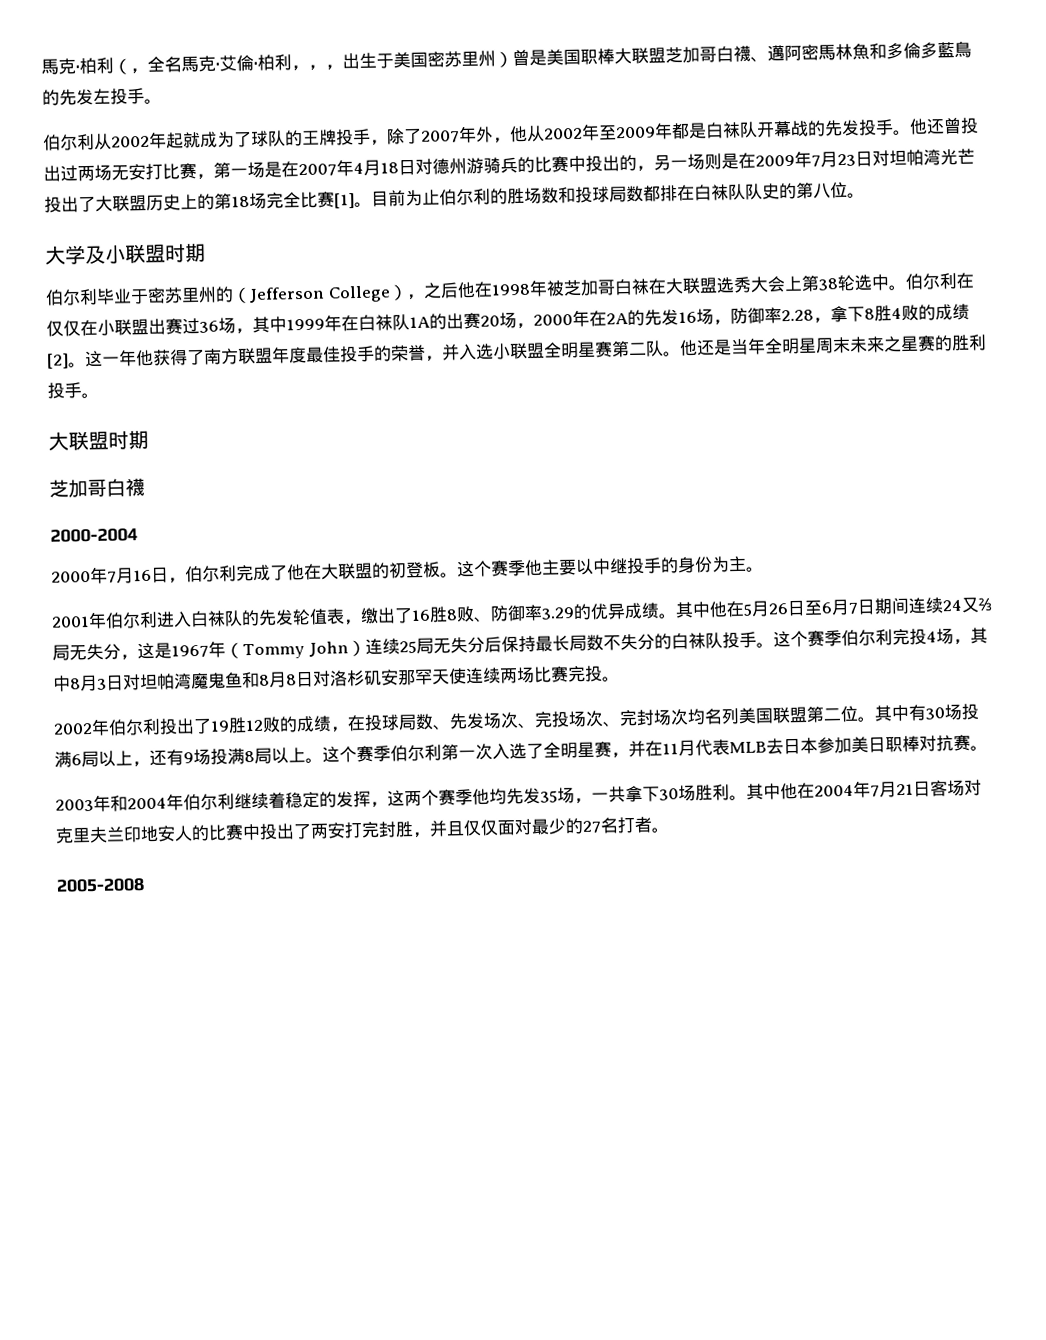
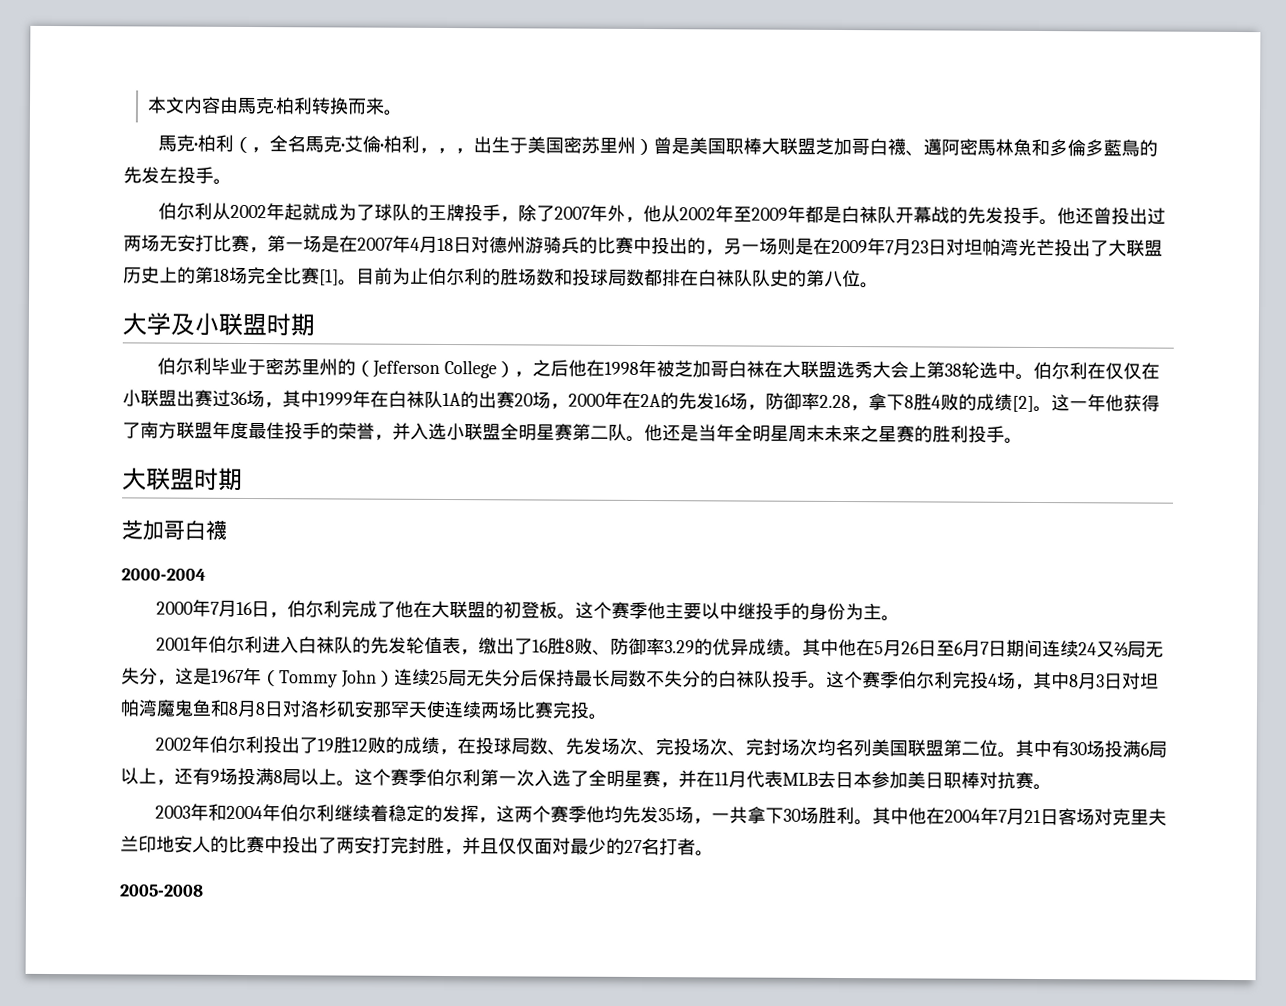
+ 本文内容由馬克·柏利转换而来。

